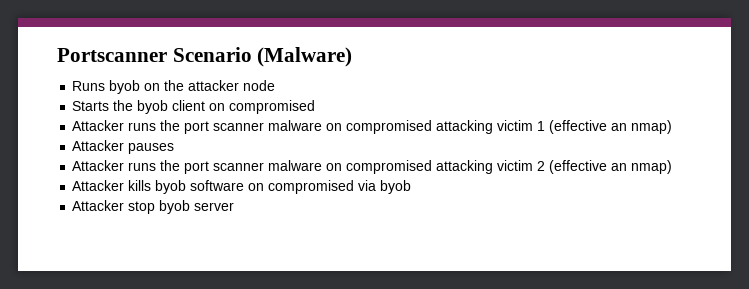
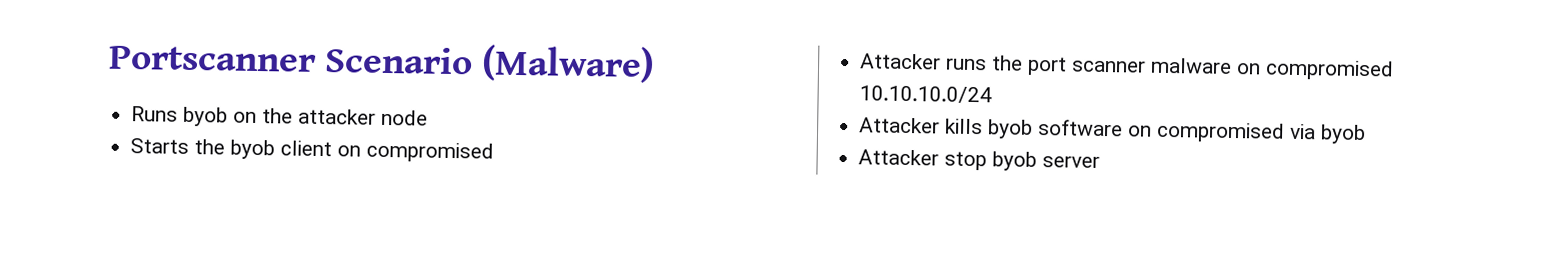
- Attacker runs the port scanner malware on compromised attacking victim 1 (effective an nmap)
- Attacker pauses
- Attacker runs the port scanner malware on compromised attacking victim 2 (effective an nmap)
+ Attacker runs the port scanner malware on compromised 10.10.10.0/24

